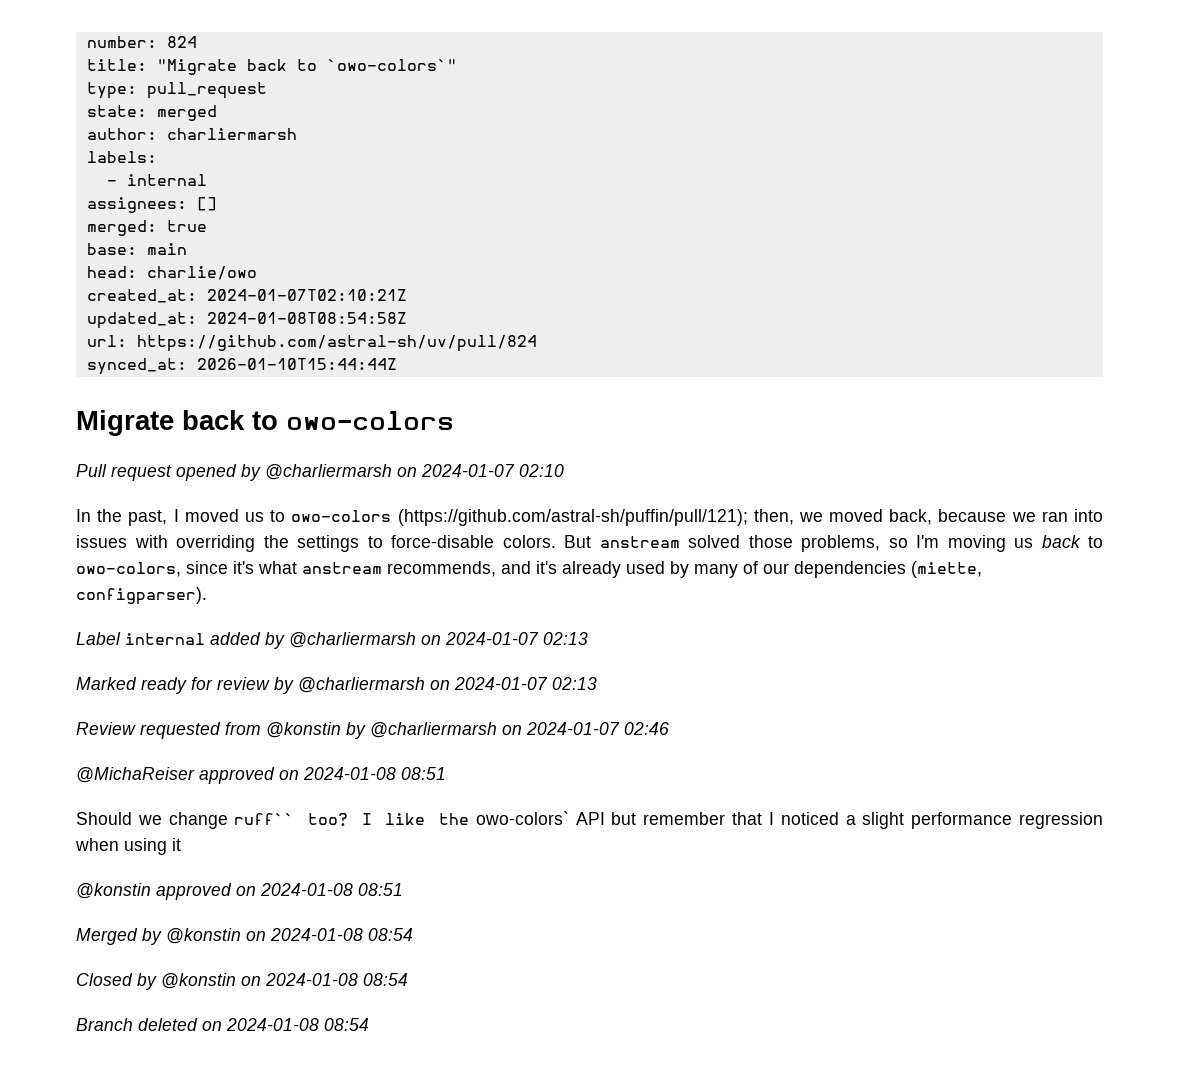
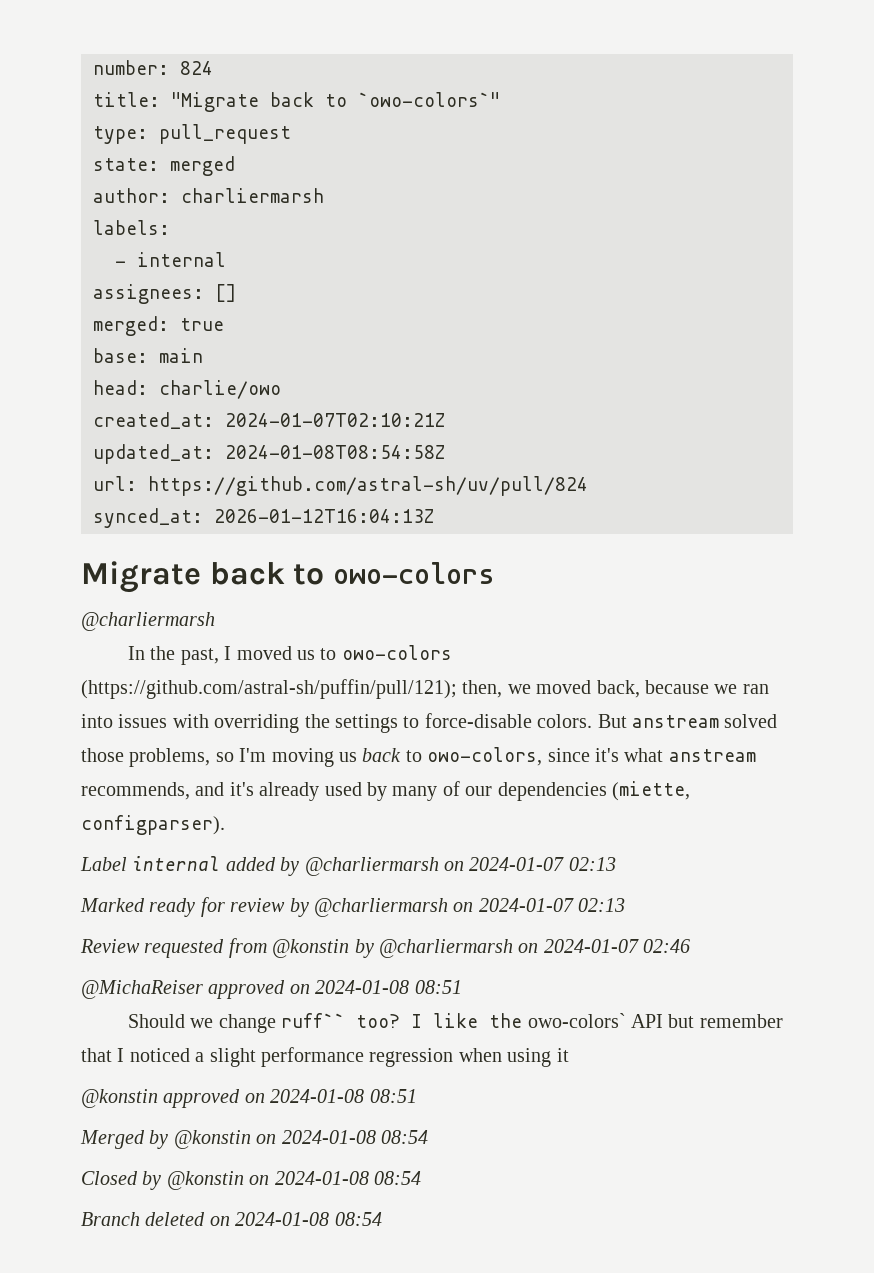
- synced_at: 2026-01-10T15:44:44Z
+ synced_at: 2026-01-12T16:04:13Z
  Migrate back to owo-colors
- Pull request opened by @charliermarsh on 2024-01-07 02:10
+ @charliermarsh

